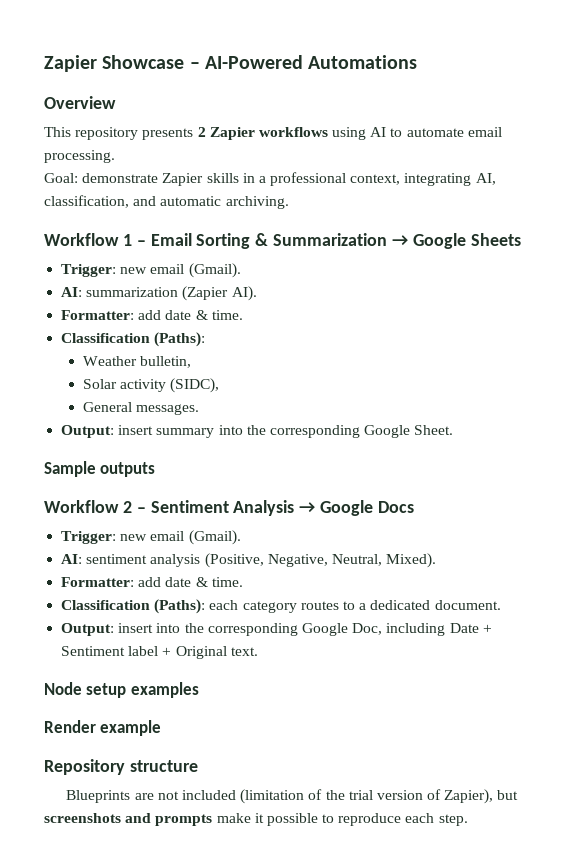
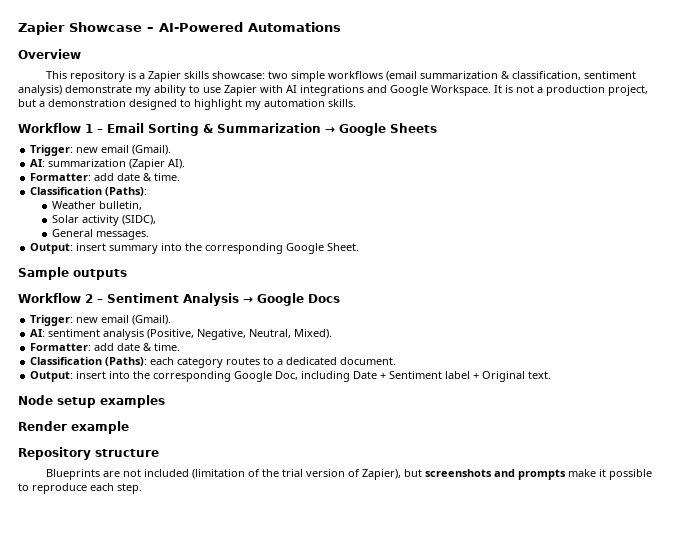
- This repository presents 2 Zapier workflows using AI to automate email processing.
- Goal: demonstrate Zapier skills in a professional context, integrating AI, classification, and automatic archiving.
+ This repository is a Zapier skills showcase: two simple workflows (email summarization & classification, sentiment analysis) demonstrate my ability to use Zapier with AI integrations and Google Workspace. It is not a production project, but a demonstration designed to highlight my automation skills.

